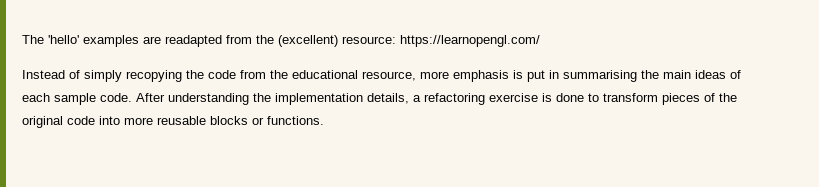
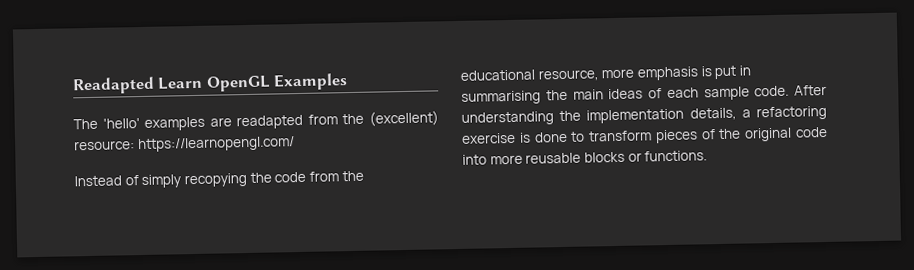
+ Readapted Learn OpenGL Examples

